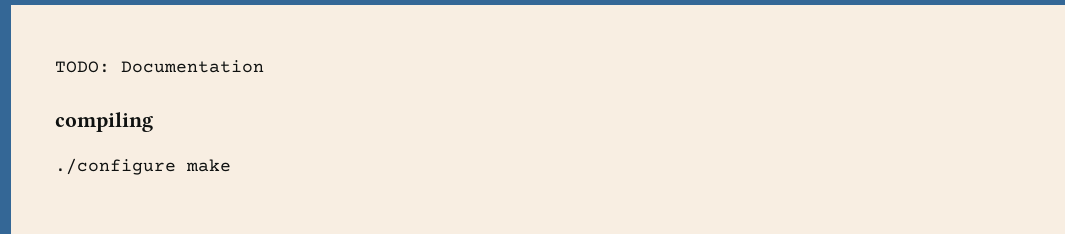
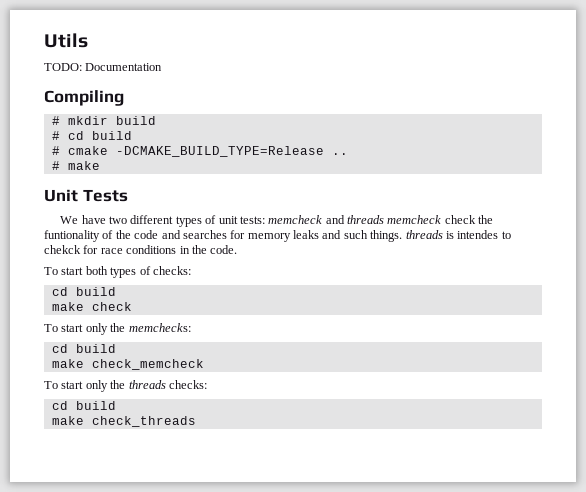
+ Utils
- compiling
- ./configure make
+ Compiling
+ # mkdir build
+ # cd build
+ # cmake -DCMAKE_BUILD_TYPE=Release ..
+ # make
+ Unit Tests
+ We have two different types of unit tests: memcheck and threads memcheck check the funtionality of the code and searches for memory leaks and such things. threads is intendes to chekck for race conditions in the code.
+ To start both types of checks:
+ cd build
+ make check
+ To start only the memchecks:
+ cd build
+ make check_memcheck
+ To start only the threads checks:
+ cd build
+ make check_threads

